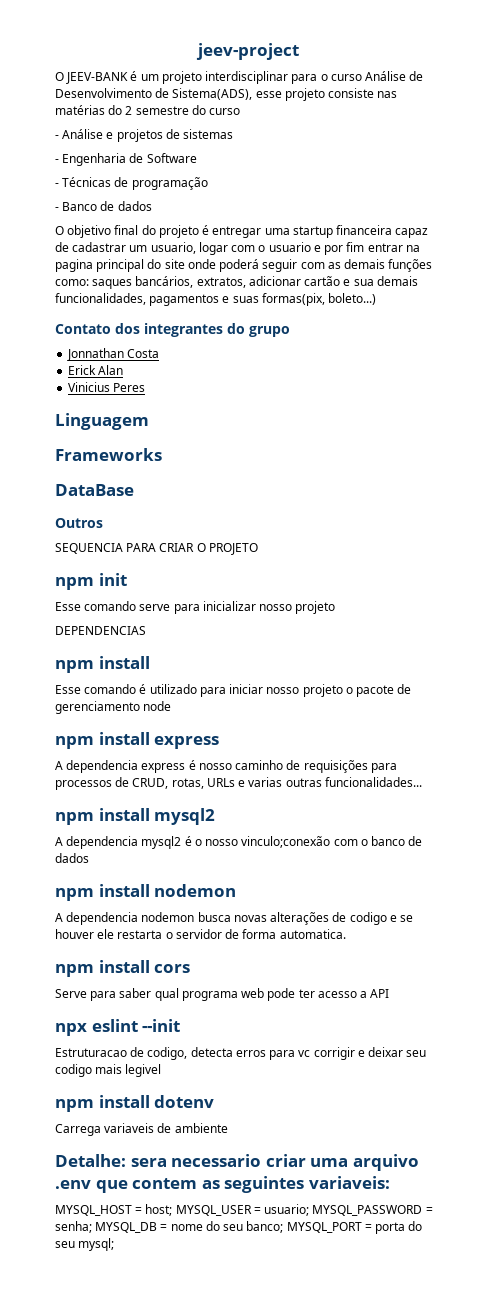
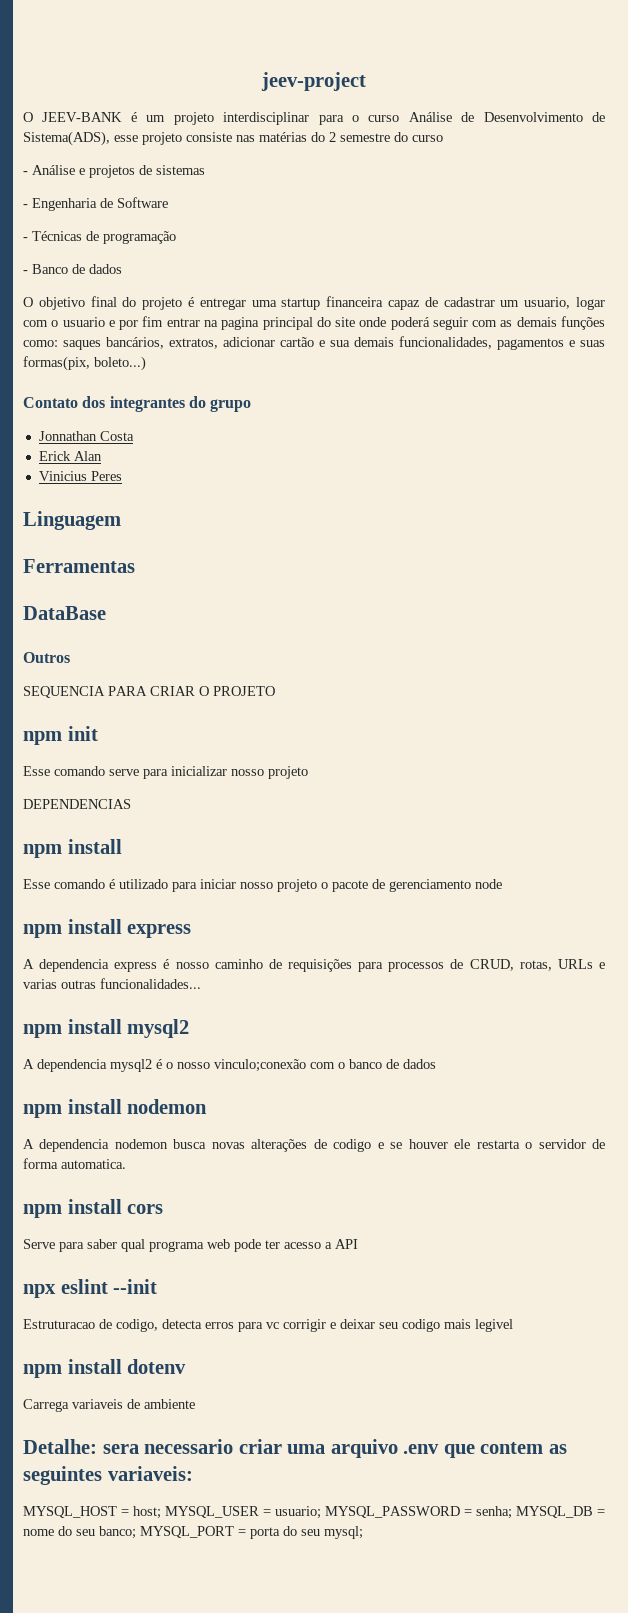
- Frameworks
+ Ferramentas

